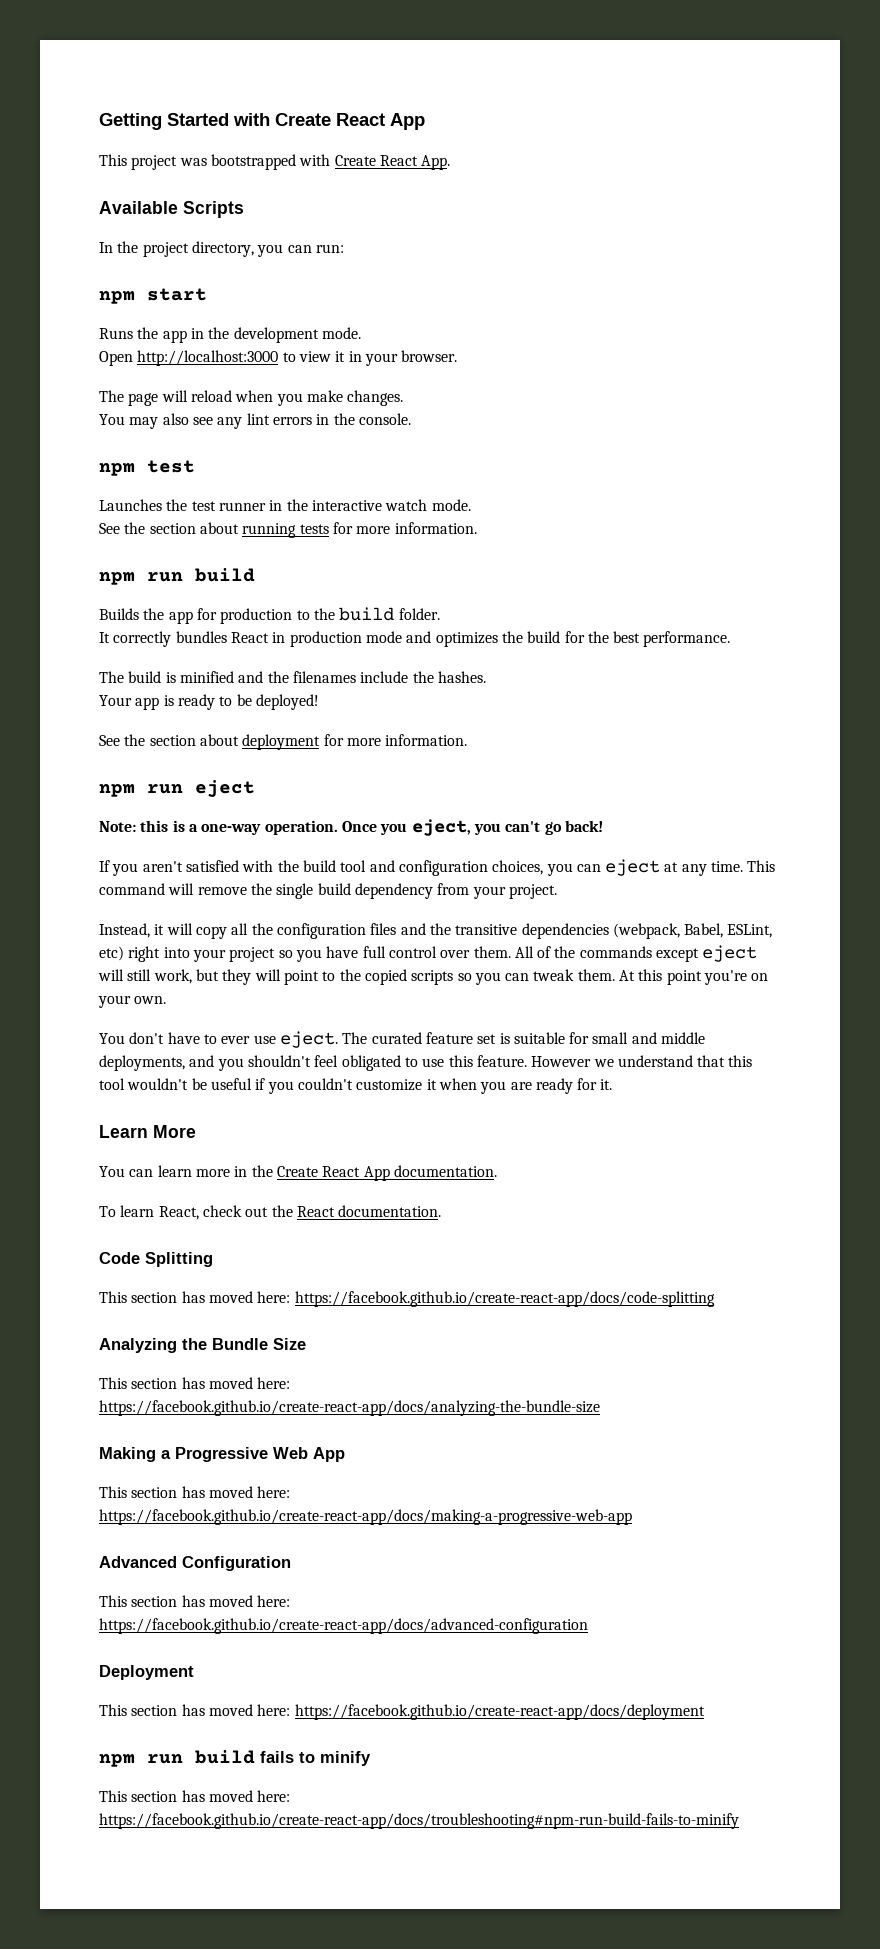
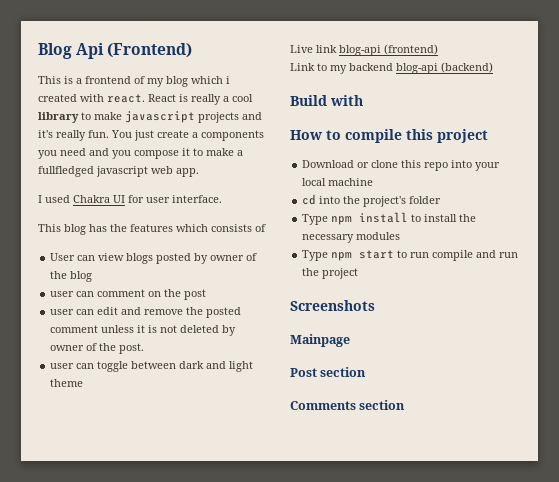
- Getting Started with Create React App
- This project was bootstrapped with Create React App.
- Available Scripts
- In the project directory, you can run:
- npm start
- Runs the app in the development mode.
- Open http://localhost:3000 to view it in your browser.
- The page will reload when you make changes.
- You may also see any lint errors in the console.
- npm test
- Launches the test runner in the interactive watch mode.
- See the section about running tests for more information.
- npm run build
- Builds the app for production to the build folder.
- It correctly bundles React in production mode and optimizes the build for the best performance.
- The build is minified and the filenames include the hashes.
- Your app is ready to be deployed!
- See the section about deployment for more information.
- npm run eject
- Note: this is a one-way operation. Once you eject, you can't go back!
- If you aren't satisfied with the build tool and configuration choices, you can eject at any time. This command will remove the single build dependency from your project.
- Instead, it will copy all the configuration files and the transitive dependencies (webpack, Babel, ESLint, etc) right into your project so you have full control over them. All of the commands except eject will still work, but they will point to the copied scripts so you can tweak them. At this point you're on your own.
- You don't have to ever use eject. The curated feature set is suitable for small and middle deployments, and you shouldn't feel obligated to use this feature. However we understand that this tool wouldn't be useful if you couldn't customize it when you are ready for it.
- Learn More
- You can learn more in the Create React App documentation.
- To learn React, check out the React documentation.
- Code Splitting
- This section has moved here: https://facebook.github.io/create-react-app/docs/code-splitting
- Analyzing the Bundle Size
- This section has moved here: https://facebook.github.io/create-react-app/docs/analyzing-the-bundle-size
- Making a Progressive Web App
- This section has moved here: https://facebook.github.io/create-react-app/docs/making-a-progressive-web-app
- Advanced Configuration
- This section has moved here: https://facebook.github.io/create-react-app/docs/advanced-configuration
- Deployment
- This section has moved here: https://facebook.github.io/create-react-app/docs/deployment
- npm run build fails to minify
- This section has moved here: https://facebook.github.io/create-react-app/docs/troubleshooting#npm-run-build-fails-to-minify
+ Blog Api (Frontend)
+ This is a frontend of my blog which i created with react. React is really a cool library to make javascript projects and it's really fun. You just create a components you need and you compose it to make a fullfledged javascript web app.
+ I used Chakra UI for user interface.
+ This blog has the features which consists of
+ User can view blogs posted by owner of the blog
+ user can comment on the post
+ user can edit and remove the posted comment unless it is not deleted by owner of the post.
+ user can toggle between dark and light theme
+ Live link blog-api (frontend)
+ Link to my backend blog-api (backend)
+ Build with
+ How to compile this project
+ Download or clone this repo into your local machine
+ cd into the project's folder
+ Type npm install to install the necessary modules
+ Type npm start to run compile and run the project
+ Screenshots
+ Mainpage
+ Post section
+ Comments section

